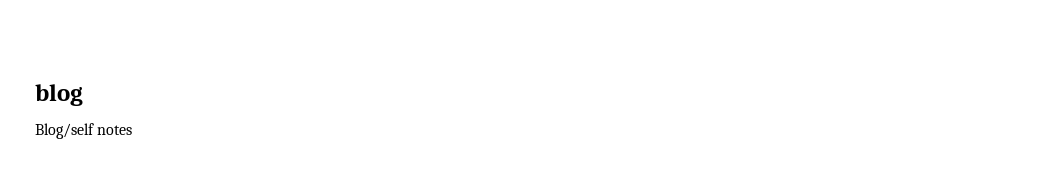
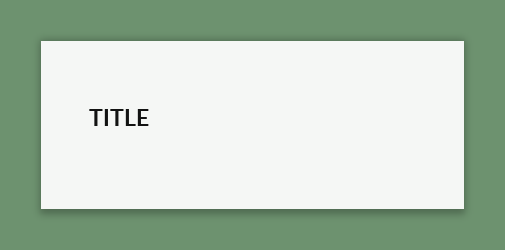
- blog
- Blog/self notes
+ TITLE

